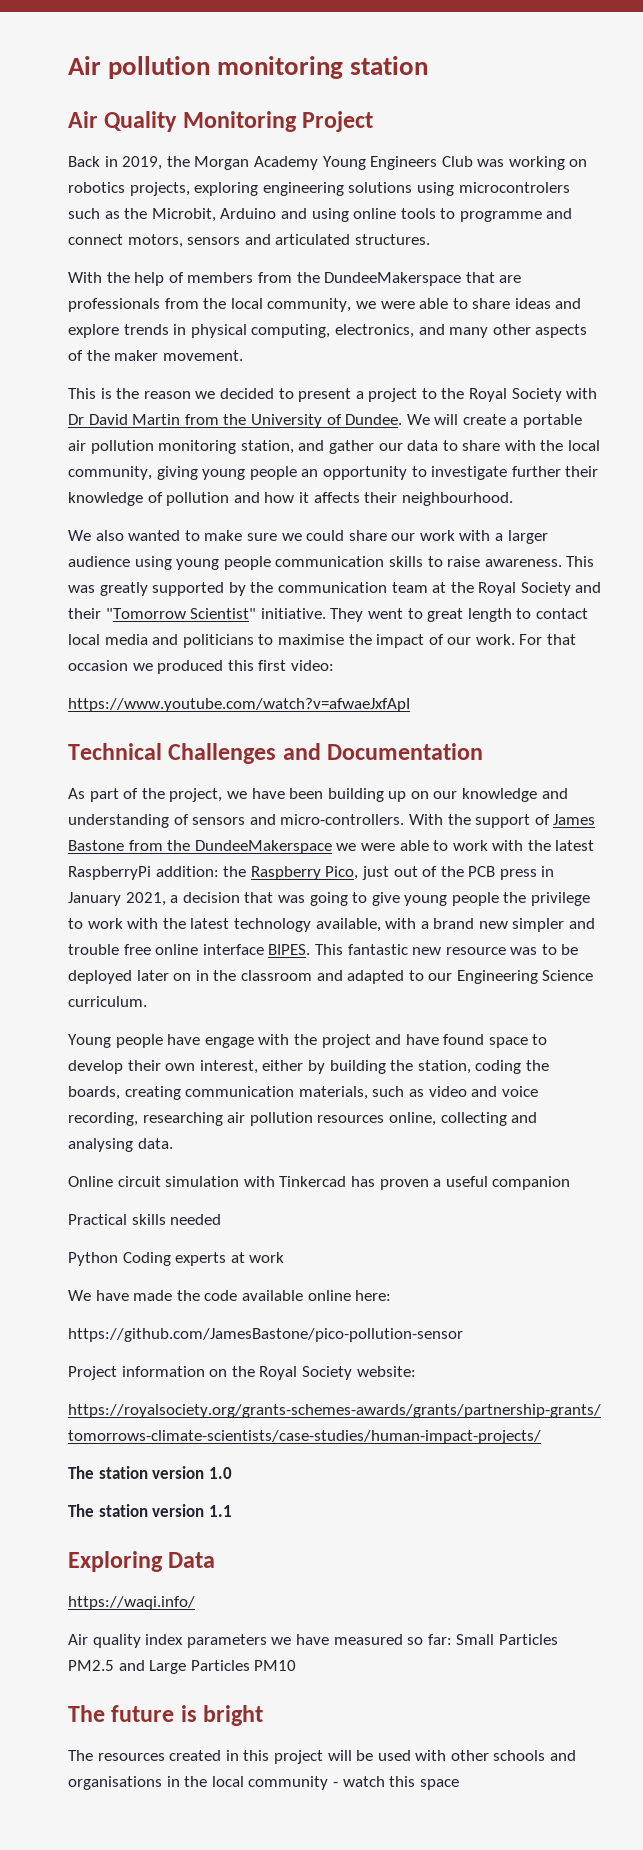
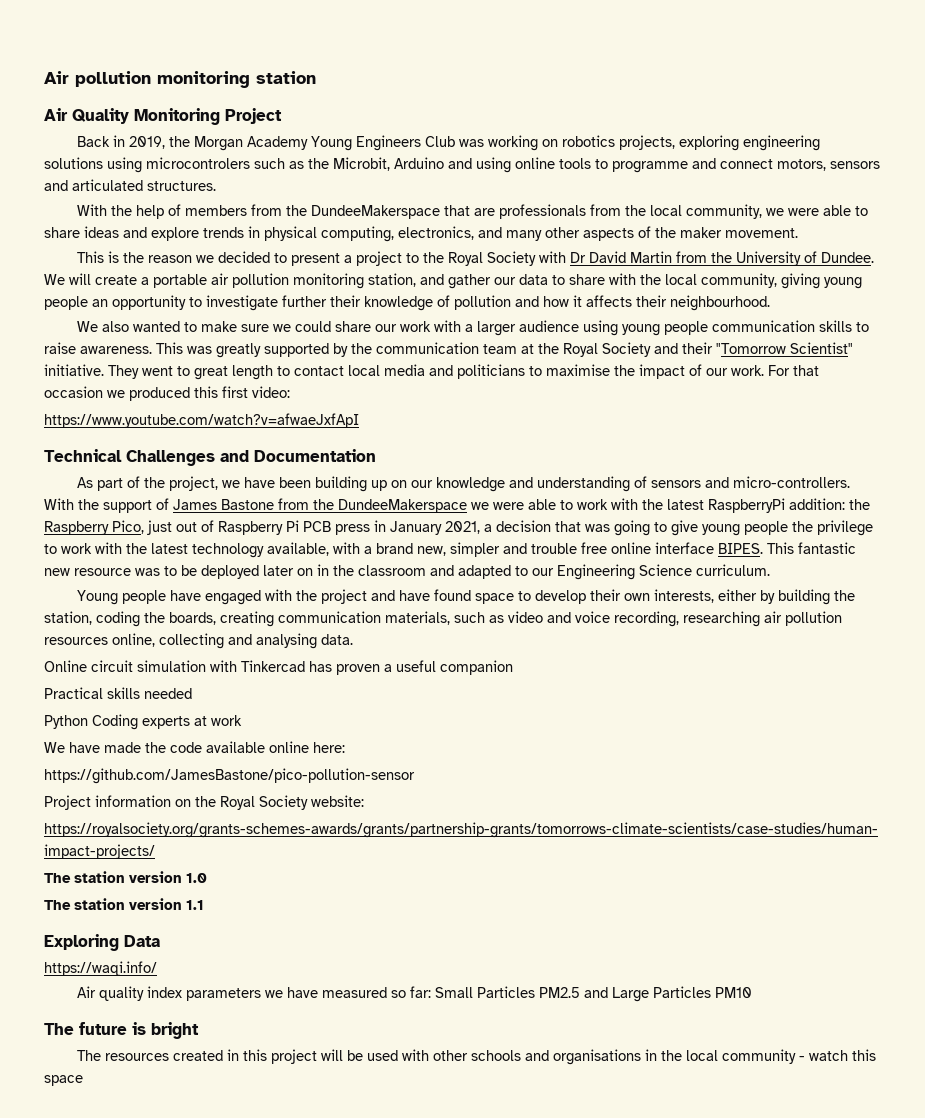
- With the support of James Bastone from the DundeeMakerspace we were able to work with the latest RaspberryPi addition: the Raspberry Pico, just out of the PCB press in January 2021, a decision that was going to give young people the privilege to work with the latest technology available, with a brand new simpler and trouble free online interface BIPES.
+ With the support of James Bastone from the DundeeMakerspace we were able to work with the latest RaspberryPi addition: the Raspberry Pico, just out of Raspberry Pi PCB press in January 2021, a decision that was going to give young people the privilege to work with the latest technology available, with a brand new, simpler and trouble free online interface BIPES.
- Young people have engage with the project and have found space to develop their own interest, either by building the station, coding the boards, creating communication materials, such as video and voice recording, researching air pollution resources online, collecting and analysing data.
+ Young people have engaged with the project and have found space to develop their own interests, either by building the station, coding the boards, creating communication materials, such as video and voice recording, researching air pollution resources online, collecting and analysing data.

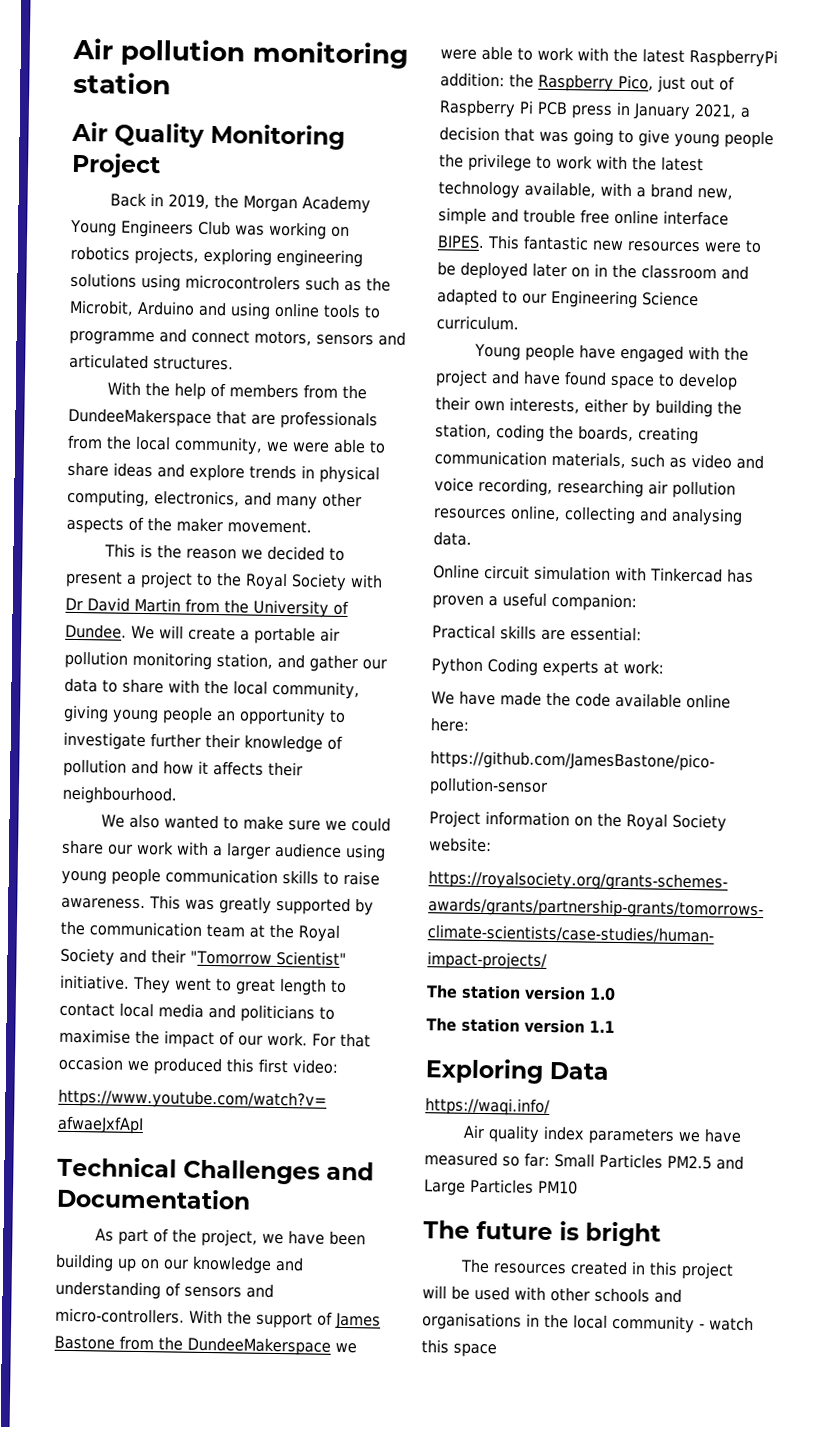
- With the support of James Bastone from the DundeeMakerspace we were able to work with the latest RaspberryPi addition: the Raspberry Pico, just out of Raspberry Pi PCB press in January 2021, a decision that was going to give young people the privilege to work with the latest technology available, with a brand new, simpler and trouble free online interface BIPES.
+ With the support of James Bastone from the DundeeMakerspace we were able to work with the latest RaspberryPi addition: the Raspberry Pico, just out of Raspberry Pi PCB press in January 2021, a decision that was going to give young people the privilege to work with the latest technology available, with a brand new, simple and trouble free online interface BIPES.
- This fantastic new resource was to be deployed later on in the classroom and adapted to our Engineering Science curriculum.
+ This fantastic new resources were to be deployed later on in the classroom and adapted to our Engineering Science curriculum.
- Online circuit simulation with Tinkercad has proven a useful companion
+ Online circuit simulation with Tinkercad has proven a useful companion:
- Practical skills needed
+ Practical skills are essential:
- Python Coding experts at work
+ Python Coding experts at work:

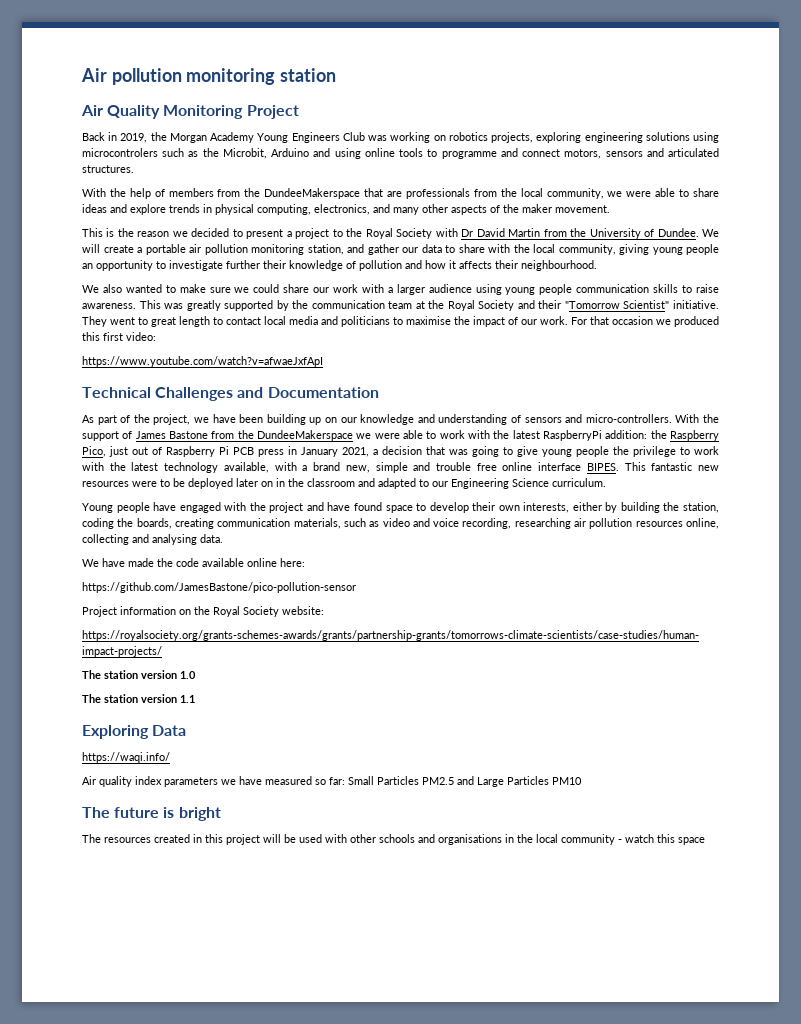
- Online circuit simulation with Tinkercad has proven a useful companion:
- Practical skills are essential:
- Python Coding experts at work:

